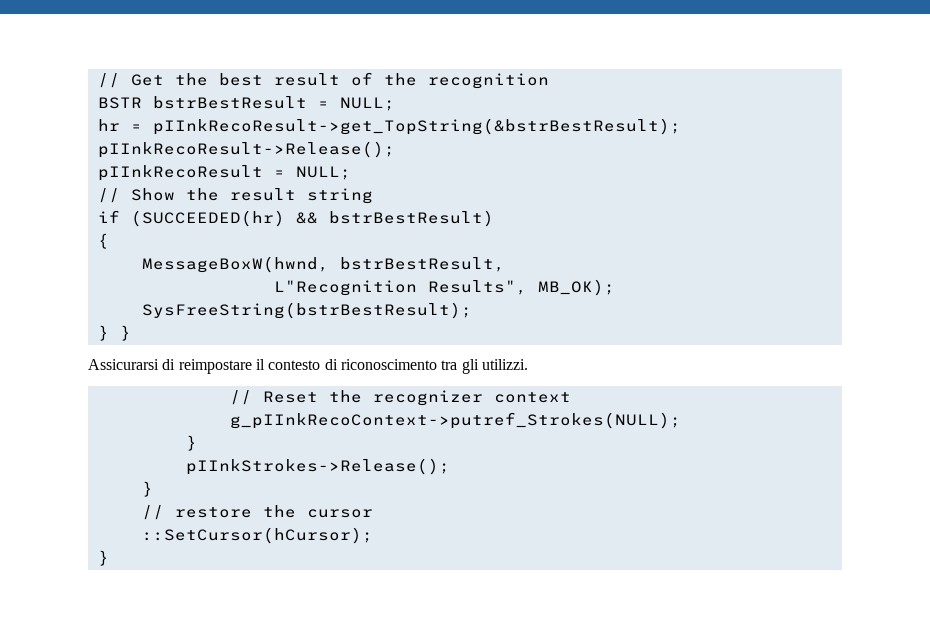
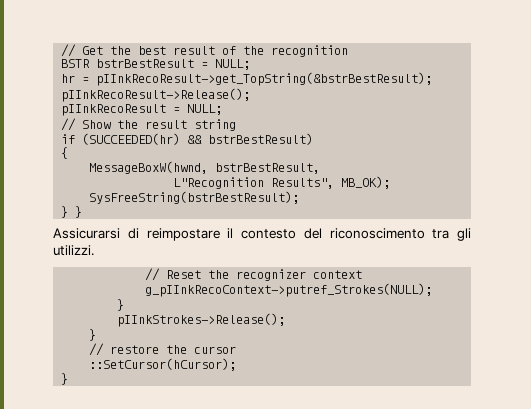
- Assicurarsi di reimpostare il contesto di riconoscimento tra gli utilizzi.
+ Assicurarsi di reimpostare il contesto del riconoscimento tra gli utilizzi.

